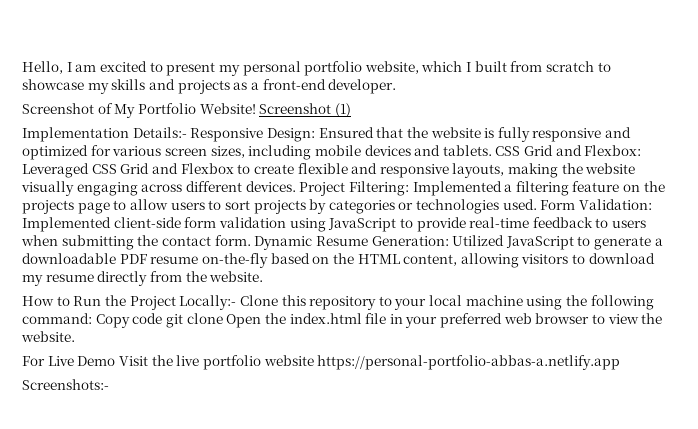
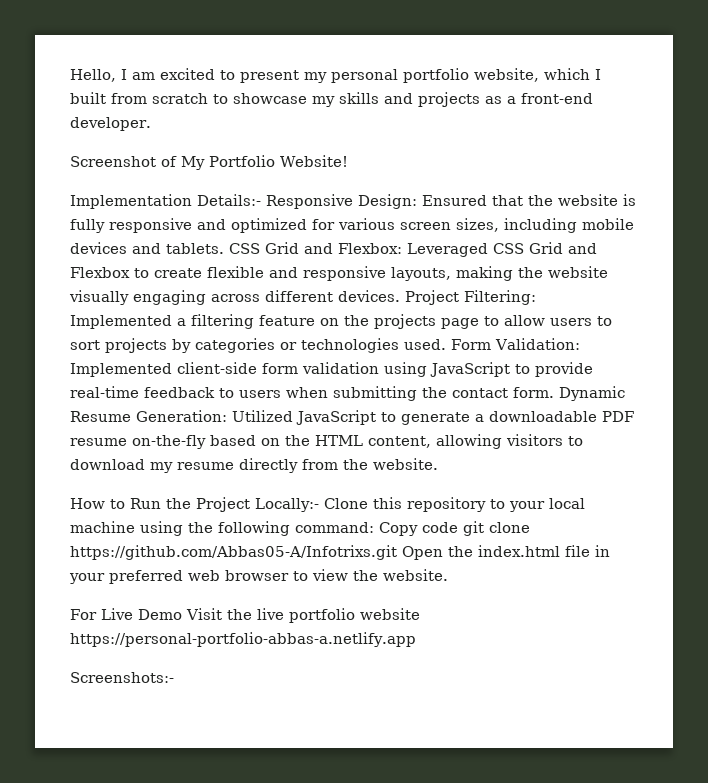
- Screenshot (1)
- How to Run the Project Locally:- Clone this repository to your local machine using the following command: Copy code git clone Open the index.html file in your preferred web browser to view the website.
+ How to Run the Project Locally:- Clone this repository to your local machine using the following command: Copy code git clone https://github.com/Abbas05-A/Infotrixs.git Open the index.html file in your preferred web browser to view the website.

